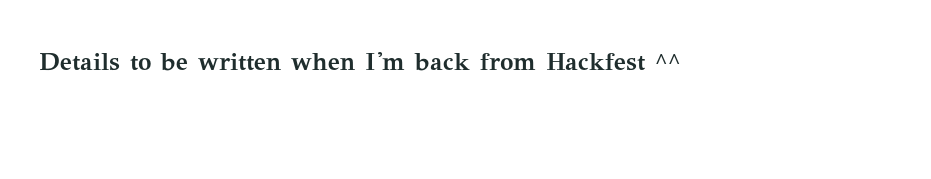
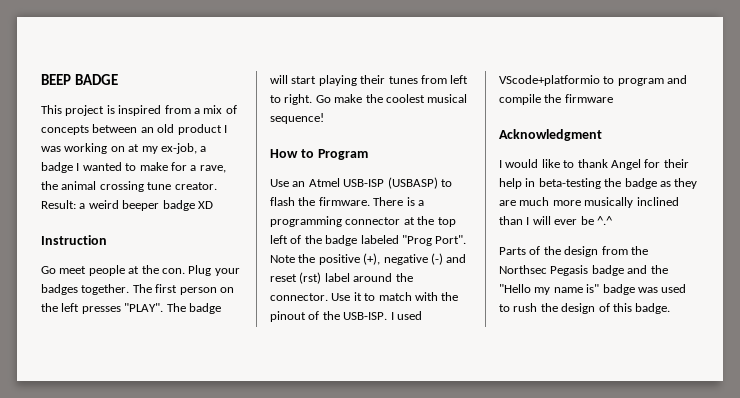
- Details to be written when I'm back from Hackfest ^^
+ BEEP BADGE
+ This project is inspired from a mix of concepts between an old product I was working on at my ex-job, a badge I wanted to make for a rave, the animal crossing tune creator. Result: a weird beeper badge XD
+ Instruction
+ Go meet people at the con. Plug your badges together. The first person on the left presses "PLAY". The badge will start playing their tunes from left to right. Go make the coolest musical sequence!
+ How to Program
+ Use an Atmel USB-ISP (USBASP) to flash the firmware. There is a programming connector at the top left of the badge labeled "Prog Port". Note the positive (+), negative (-) and reset (rst) label around the connector. Use it to match with the pinout of the USB-ISP. I used VScode+platformio to program and compile the firmware
+ Acknowledgment
+ I would like to thank Angel for their help in beta-testing the badge as they are much more musically inclined than I will ever be ^.^
+ Parts of the design from the Northsec Pegasis badge and the "Hello my name is" badge was used to rush the design of this badge.

